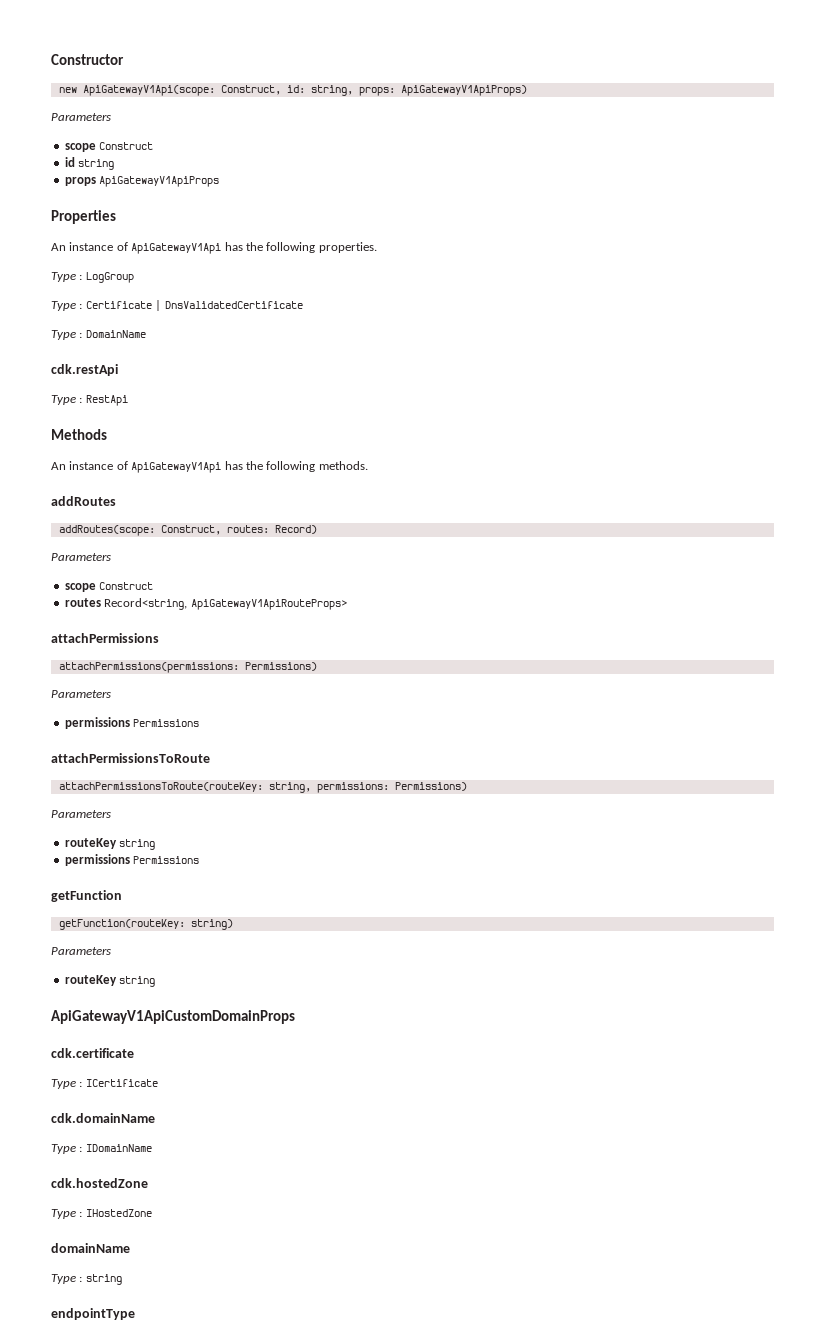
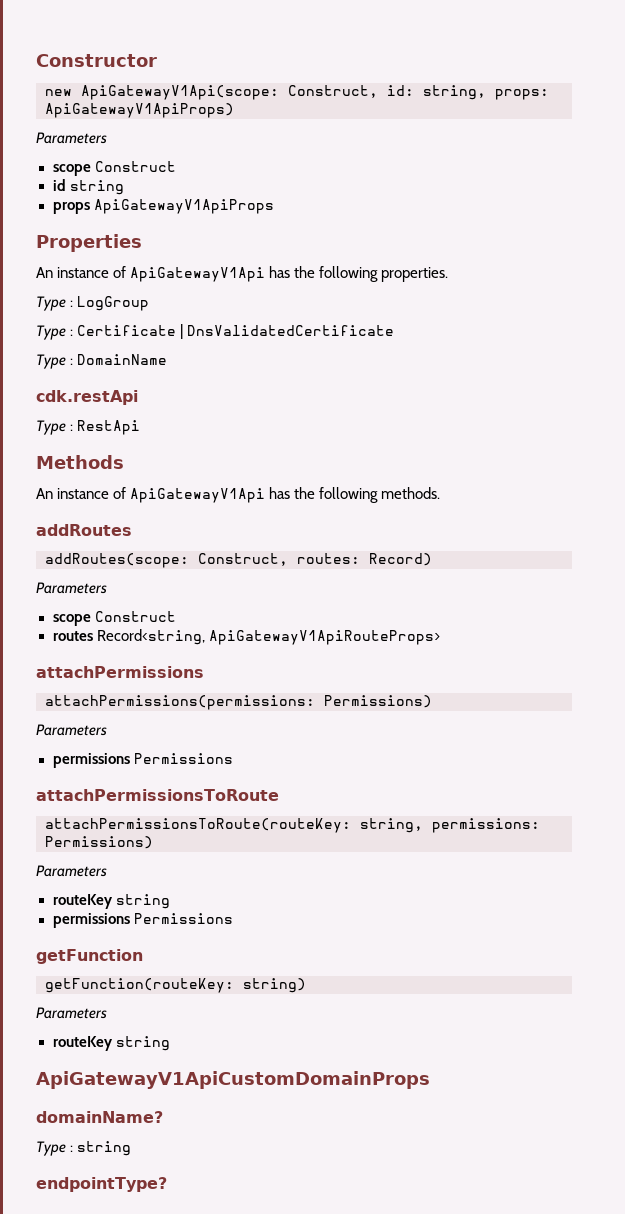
- cdk.certificate
- Type : ICertificate
- cdk.domainName
- Type : IDomainName
- cdk.hostedZone
- Type : IHostedZone
- domainName
+ domainName?
- endpointType
+ endpointType?

